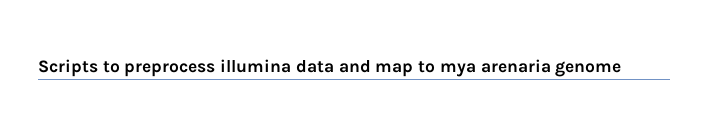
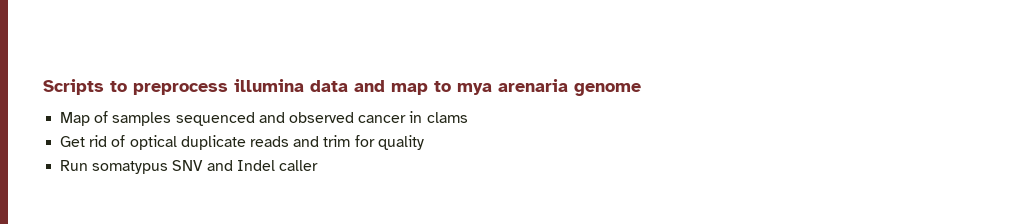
+ Map of samples sequenced and observed cancer in clams
+ Get rid of optical duplicate reads and trim for quality
+ Run somatypus SNV and Indel caller

